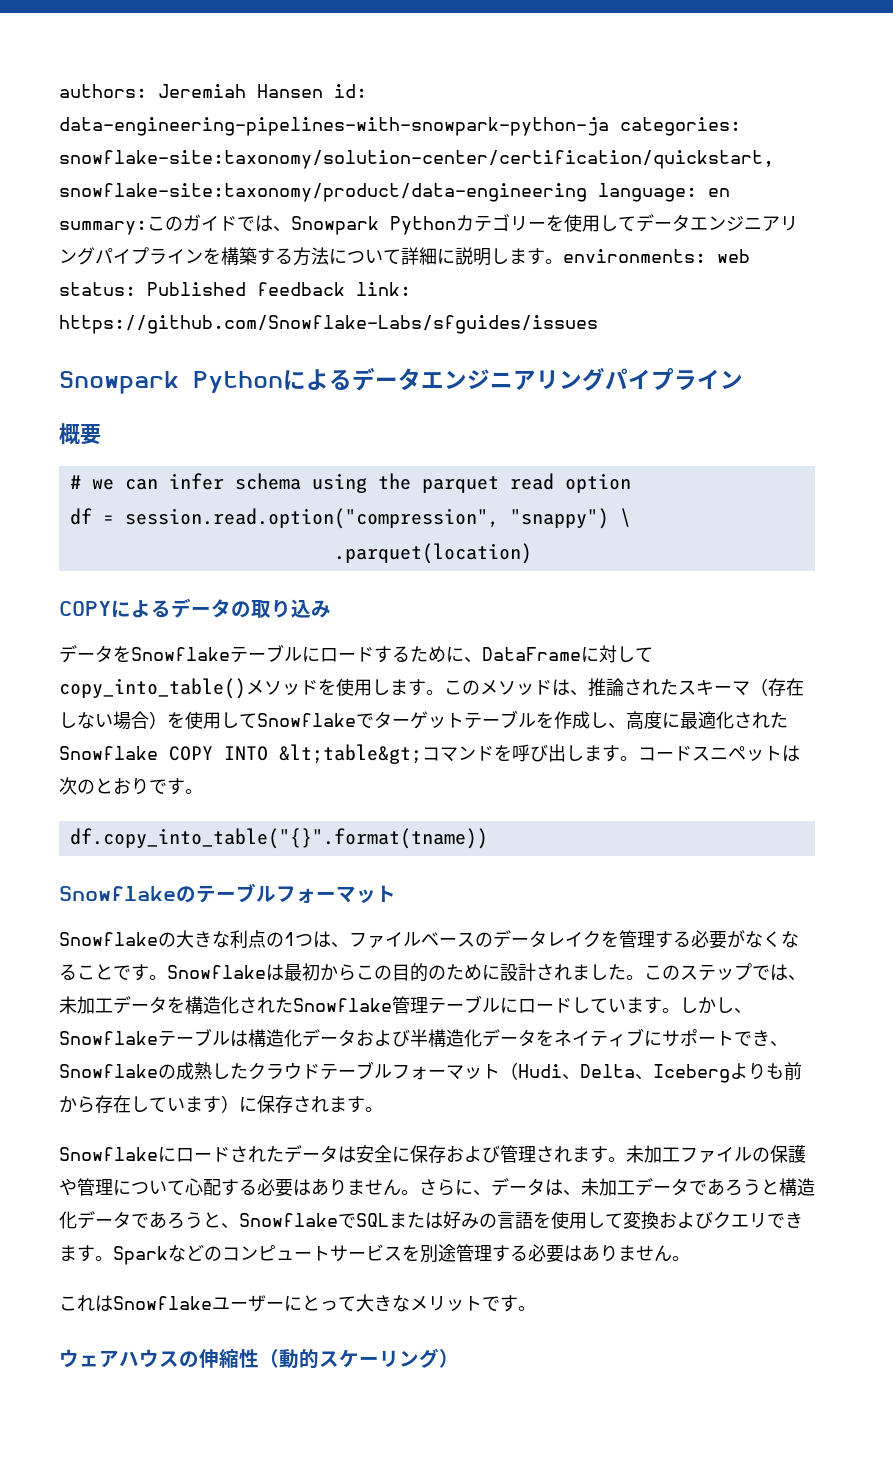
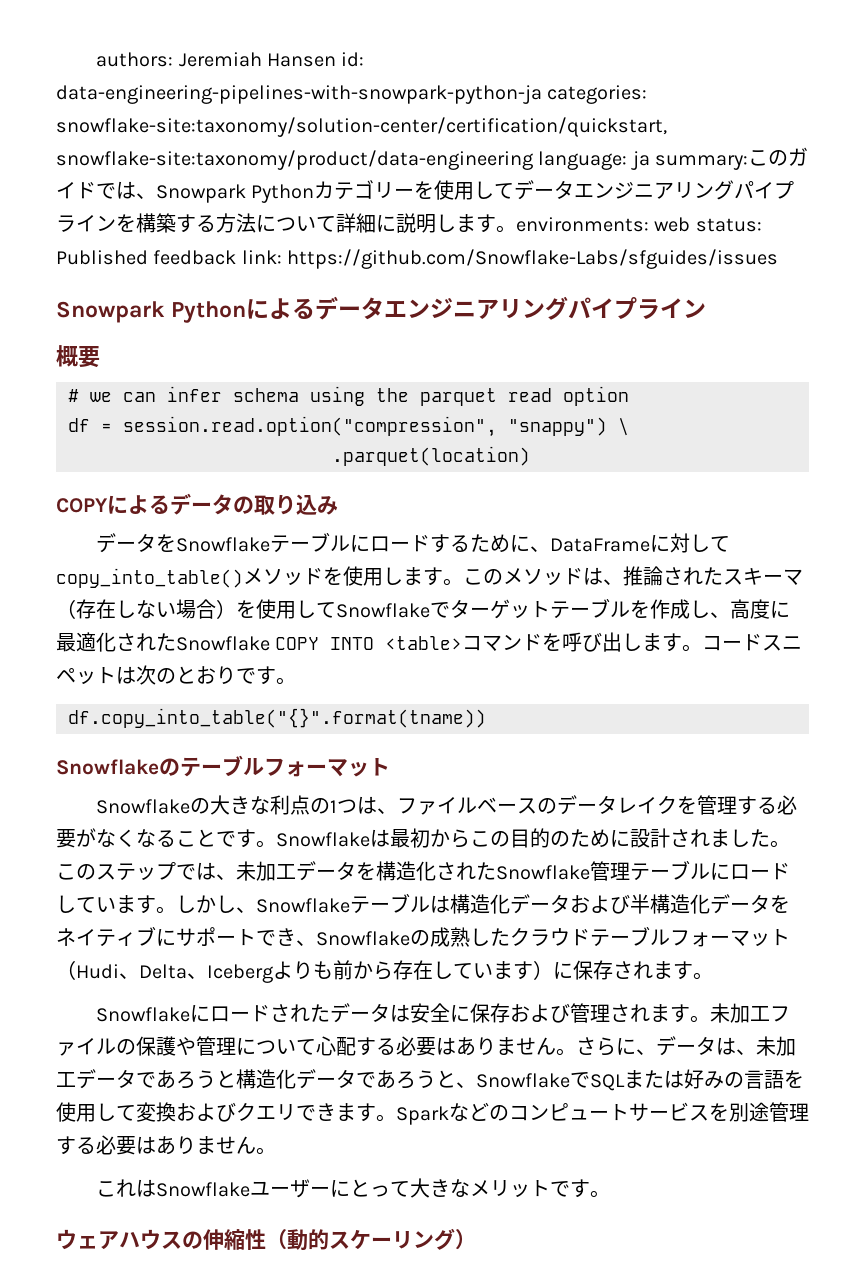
- authors: Jeremiah Hansen id: data-engineering-pipelines-with-snowpark-python-ja categories: snowflake-site:taxonomy/solution-center/certification/quickstart, snowflake-site:taxonomy/product/data-engineering language: en summary:このガイドでは、Snowpark Pythonカテゴリーを使用してデータエンジニアリングパイプラインを構築する方法について詳細に説明します。environments: web status: Published feedback link: https://github.com/Snowflake-Labs/sfguides/issues
+ authors: Jeremiah Hansen id: data-engineering-pipelines-with-snowpark-python-ja categories: snowflake-site:taxonomy/solution-center/certification/quickstart, snowflake-site:taxonomy/product/data-engineering language: ja summary:このガイドでは、Snowpark Pythonカテゴリーを使用してデータエンジニアリングパイプラインを構築する方法について詳細に説明します。environments: web status: Published feedback link: https://github.com/Snowflake-Labs/sfguides/issues
- このメソッドは、推論されたスキーマ（存在しない場合）を使用してSnowflakeでターゲットテーブルを作成し、高度に最適化されたSnowflake COPY INTO &lt;table&gt;コマンドを呼び出します。
+ このメソッドは、推論されたスキーマ（存在しない場合）を使用してSnowflakeでターゲットテーブルを作成し、高度に最適化されたSnowflake COPY INTO <table>コマンドを呼び出します。

